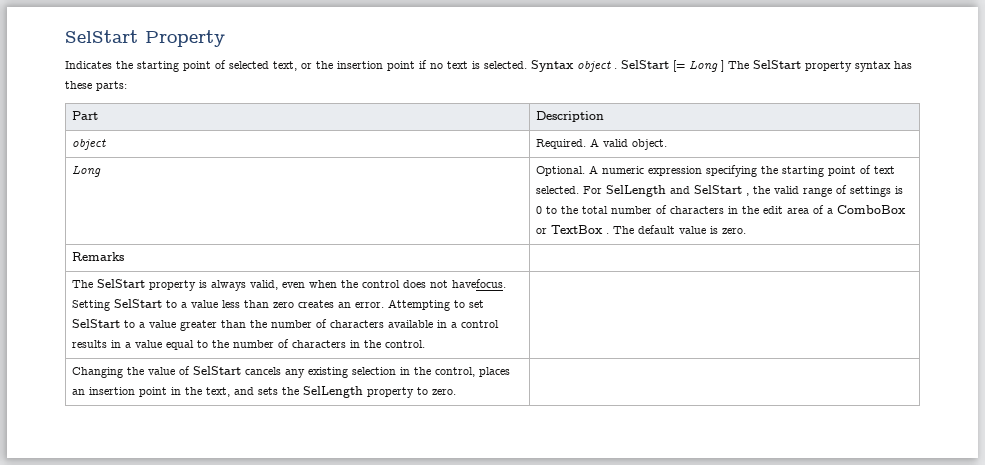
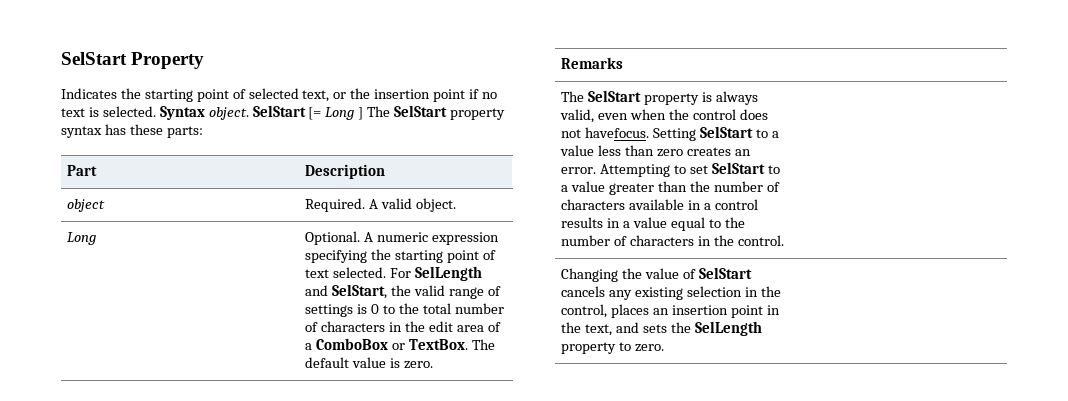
- Syntax object .
+ Syntax object.
- For SelLength and SelStart , the valid range of settings is 0 to the total number of characters in the edit area of a ComboBox or TextBox .
+ For SelLength and SelStart, the valid range of settings is 0 to the total number of characters in the edit area of a ComboBox or TextBox.

